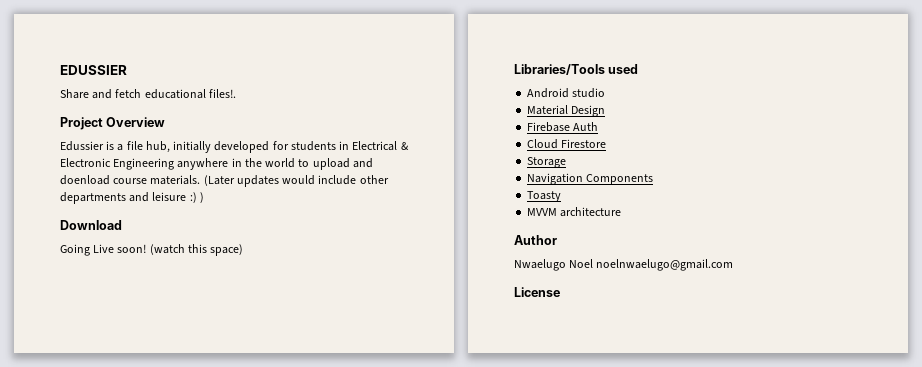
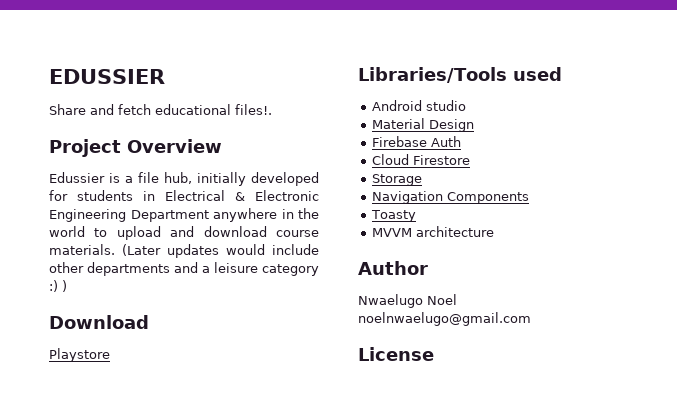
- Edussier is a file hub, initially developed for students in Electrical & Electronic Engineering anywhere in the world to upload and doenload course materials.
+ Edussier is a file hub, initially developed for students in Electrical & Electronic Engineering Department anywhere in the world to upload and download course materials.
- (Later updates would include other departments and leisure :) )
+ (Later updates would include other departments and a leisure category :) )
- Going Live soon! (watch this space)
+ Playstore

